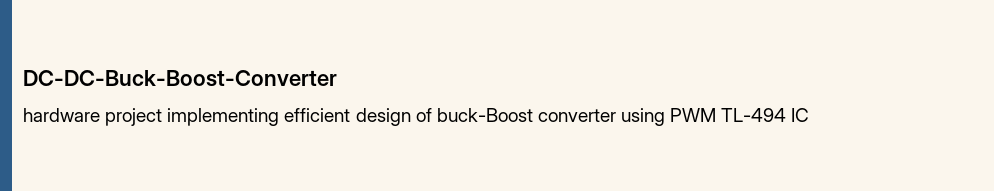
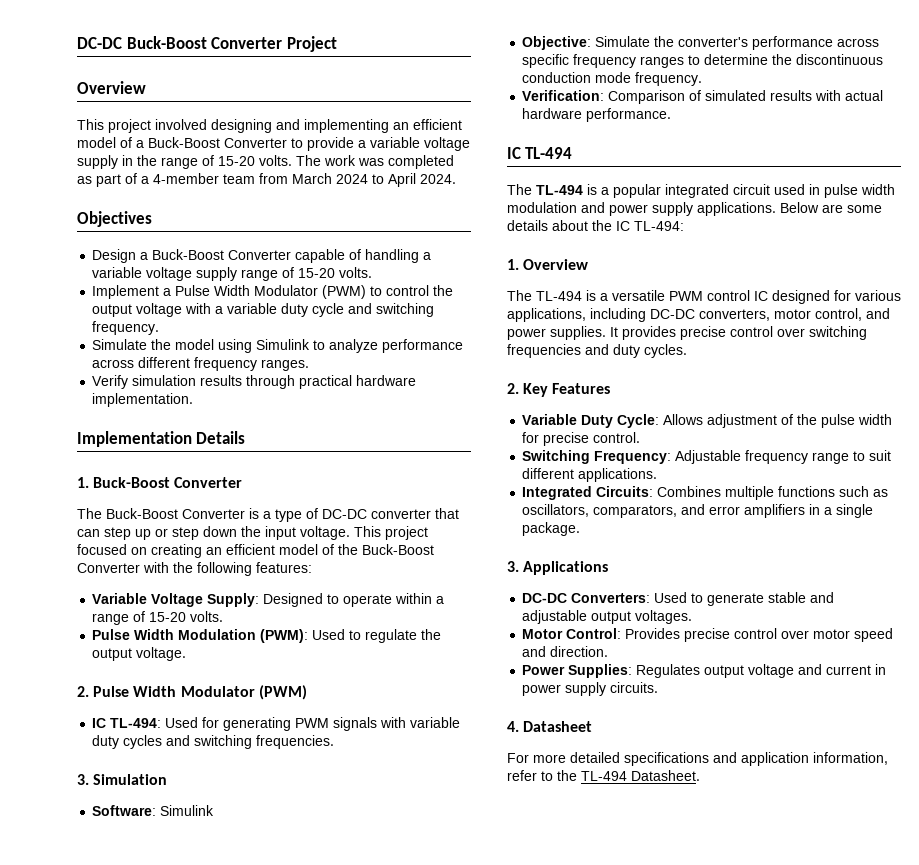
- DC-DC-Buck-Boost-Converter
- hardware project implementing efficient design of buck-Boost converter using PWM TL-494 IC
+ DC-DC Buck-Boost Converter Project
+ Overview
+ This project involved designing and implementing an efficient model of a Buck-Boost Converter to provide a variable voltage supply in the range of 15-20 volts. The work was completed as part of a 4-member team from March 2024 to April 2024.
+ Objectives
+ Design a Buck-Boost Converter capable of handling a variable voltage supply range of 15-20 volts.
+ Implement a Pulse Width Modulator (PWM) to control the output voltage with a variable duty cycle and switching frequency.
+ Simulate the model using Simulink to analyze performance across different frequency ranges.
+ Verify simulation results through practical hardware implementation.
+ Implementation Details
+ 1. Buck-Boost Converter
+ The Buck-Boost Converter is a type of DC-DC converter that can step up or step down the input voltage. This project focused on creating an efficient model of the Buck-Boost Converter with the following features:
+ Variable Voltage Supply: Designed to operate within a range of 15-20 volts.
+ Pulse Width Modulation (PWM): Used to regulate the output voltage.
+ 2. Pulse Width Modulator (PWM)
+ IC TL-494: Used for generating PWM signals with variable duty cycles and switching frequencies.
+ 3. Simulation
+ Software: Simulink
+ Objective: Simulate the converter's performance across specific frequency ranges to determine the discontinuous conduction mode frequency.
+ Verification: Comparison of simulated results with actual hardware performance.
+ IC TL-494
+ The TL-494 is a popular integrated circuit used in pulse width modulation and power supply applications. Below are some details about the IC TL-494:
+ 1. Overview
+ The TL-494 is a versatile PWM control IC designed for various applications, including DC-DC converters, motor control, and power supplies. It provides precise control over switching frequencies and duty cycles.
+ 2. Key Features
+ Variable Duty Cycle: Allows adjustment of the pulse width for precise control.
+ Switching Frequency: Adjustable frequency range to suit different applications.
+ Integrated Circuits: Combines multiple functions such as oscillators, comparators, and error amplifiers in a single package.
+ 3. Applications
+ DC-DC Converters: Used to generate stable and adjustable output voltages.
+ Motor Control: Provides precise control over motor speed and direction.
+ Power Supplies: Regulates output voltage and current in power supply circuits.
+ 4. Datasheet
+ For more detailed specifications and application information, refer to the TL-494 Datasheet.

